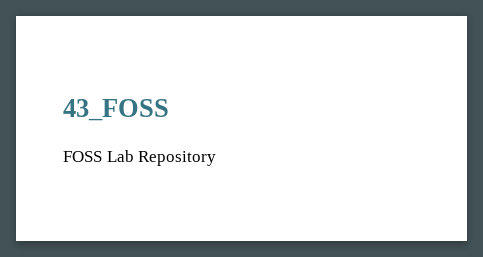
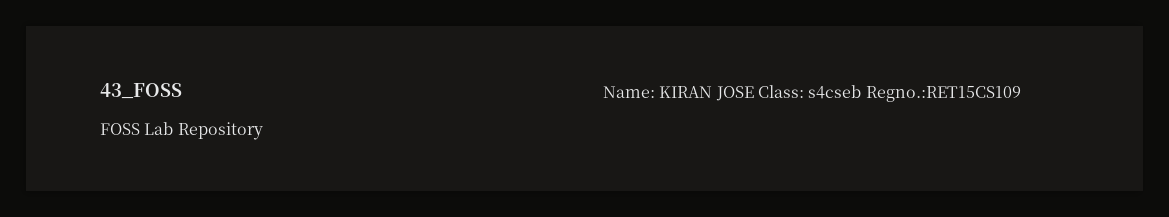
+ Name: KIRAN JOSE Class: s4cseb Regno.:RET15CS109

